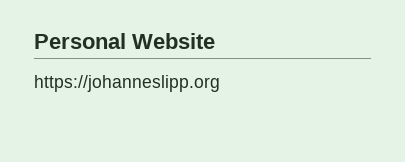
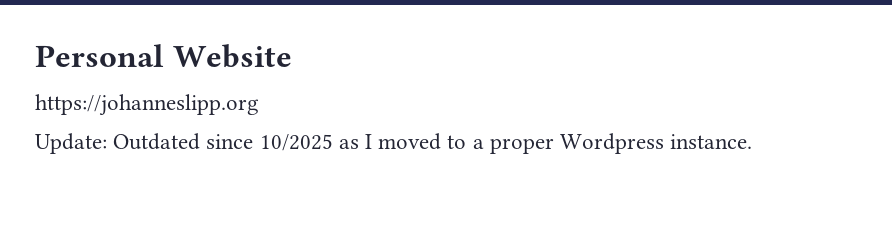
+ Update: Outdated since 10/2025 as I moved to a proper Wordpress instance.

